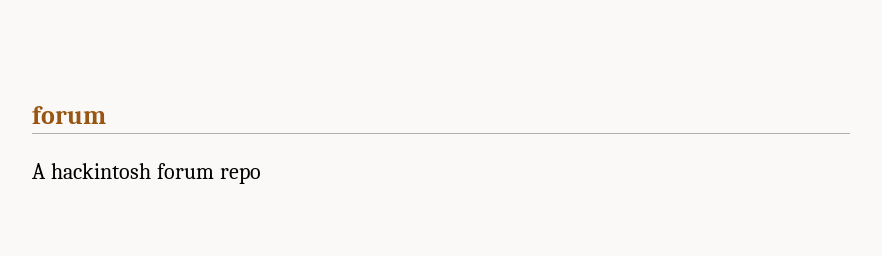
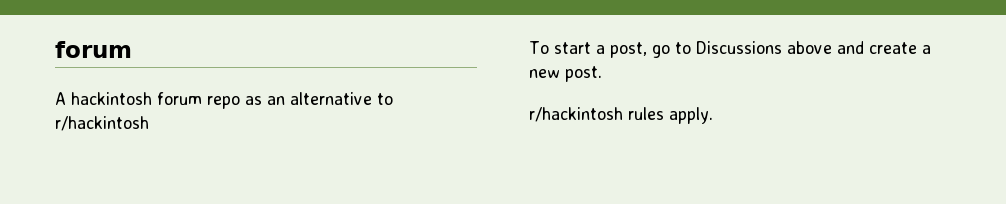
- A hackintosh forum repo
+ A hackintosh forum repo as an alternative to r/hackintosh
+ To start a post, go to Discussions above and create a new post.
+ r/hackintosh rules apply.

